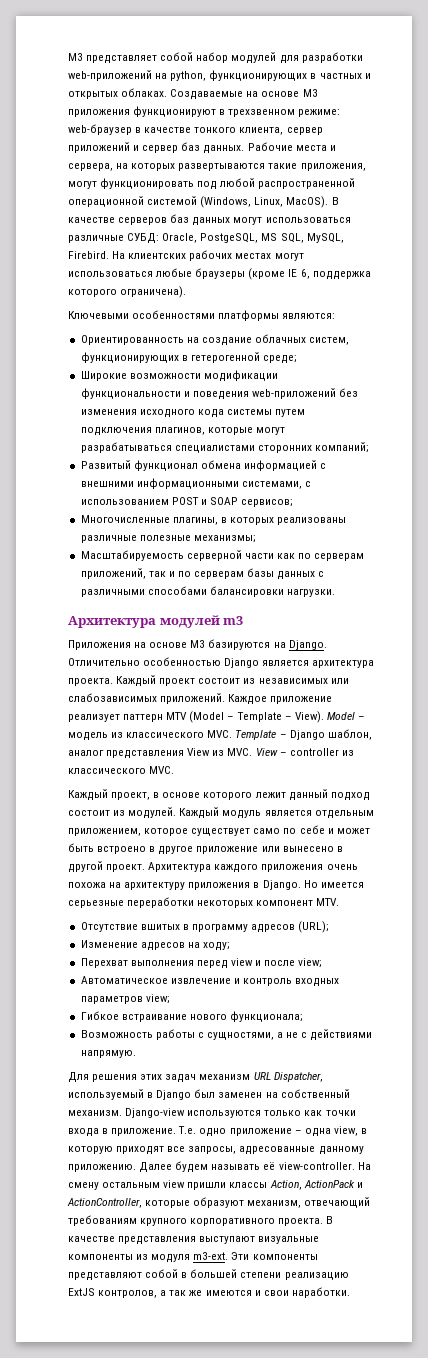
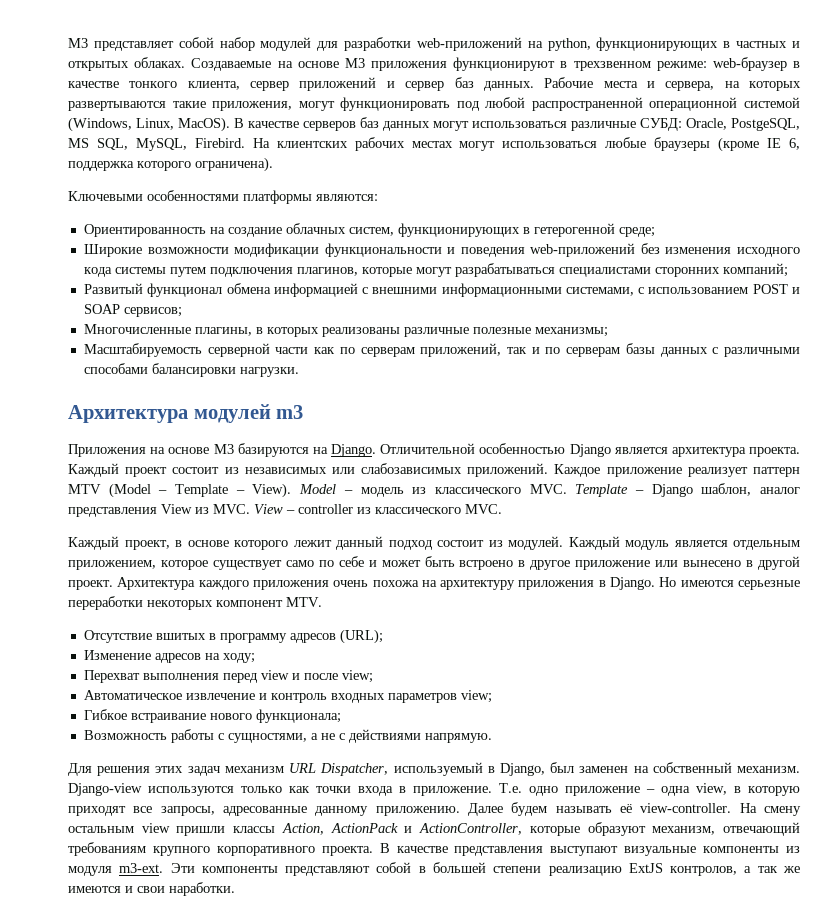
- Отличительно особенностью Django является архитектура проекта.
+ Отличительной особенностью Django является архитектура проекта.
- Но имеется серьезные переработки некоторых компонент MTV.
+ Но имеются серьезные переработки некоторых компонент MTV.
- Для решения этих задач механизм URL Dispatcher, используемый в Django был заменен на собственный механизм.
+ Для решения этих задач механизм URL Dispatcher, используемый в Django, был заменен на собственный механизм.

